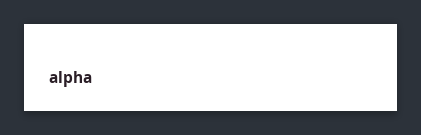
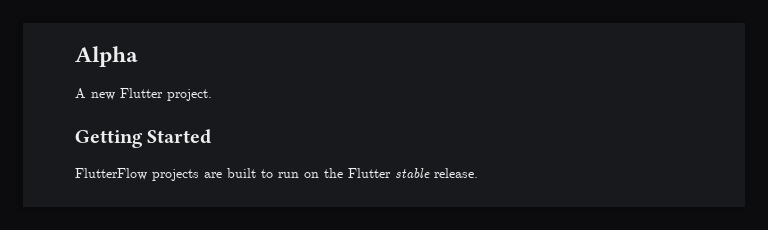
- alpha
+ Alpha
+ A new Flutter project.
+ Getting Started
+ FlutterFlow projects are built to run on the Flutter stable release.

